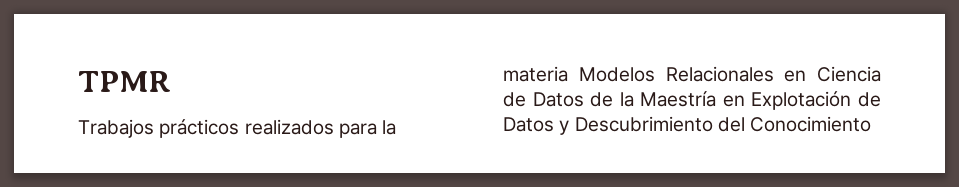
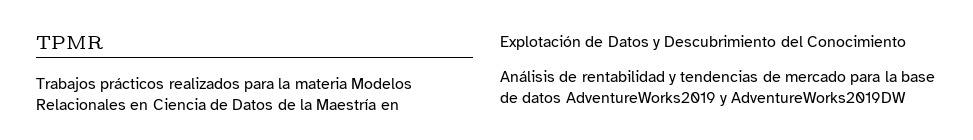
+ Análisis de rentabilidad y tendencias de mercado para la base de datos AdventureWorks2019 y AdventureWorks2019DW

